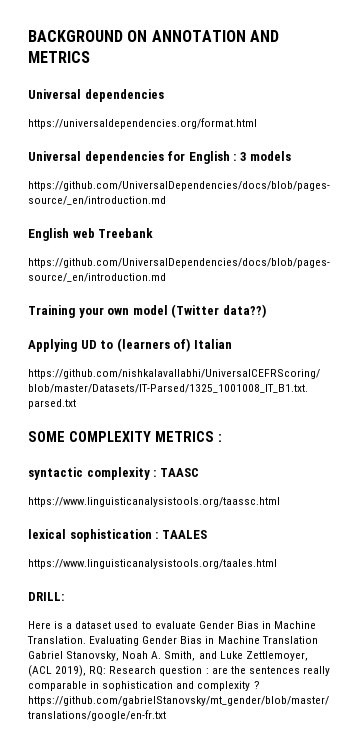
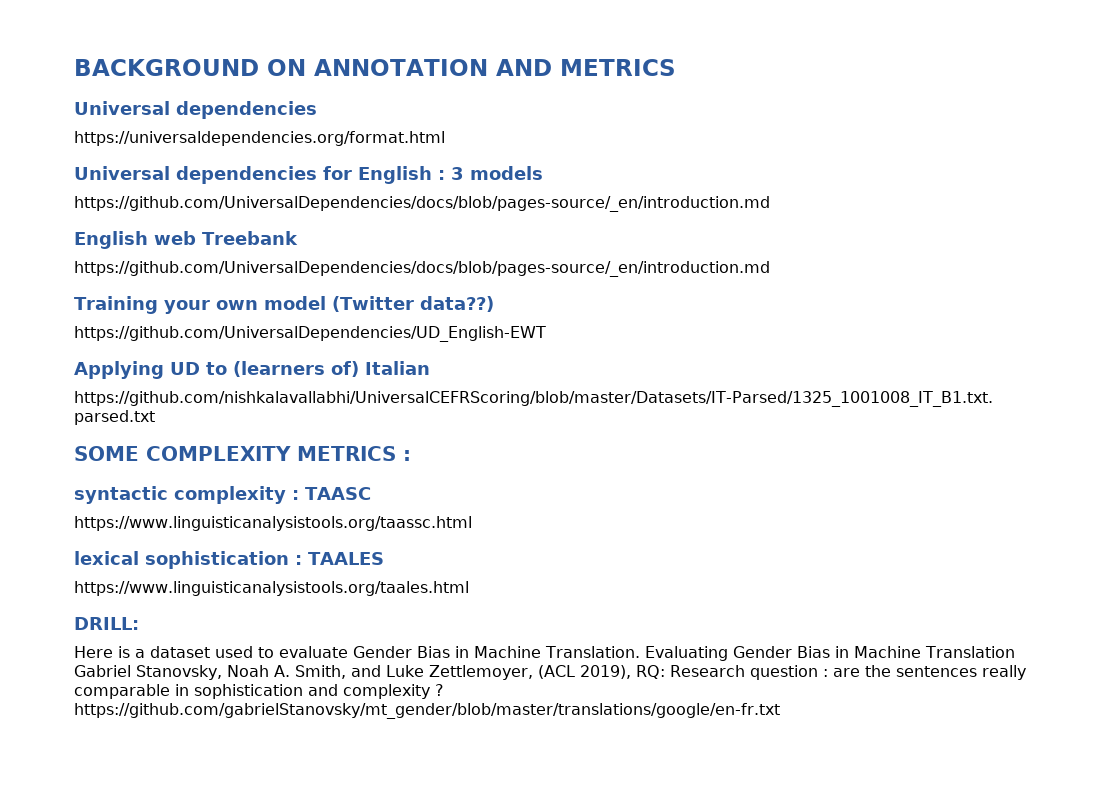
+ https://github.com/UniversalDependencies/UD_English-EWT

